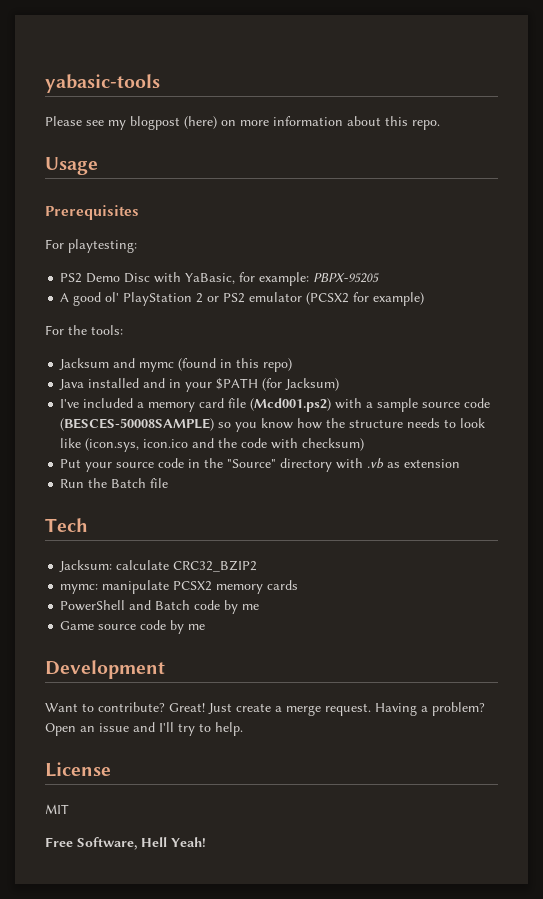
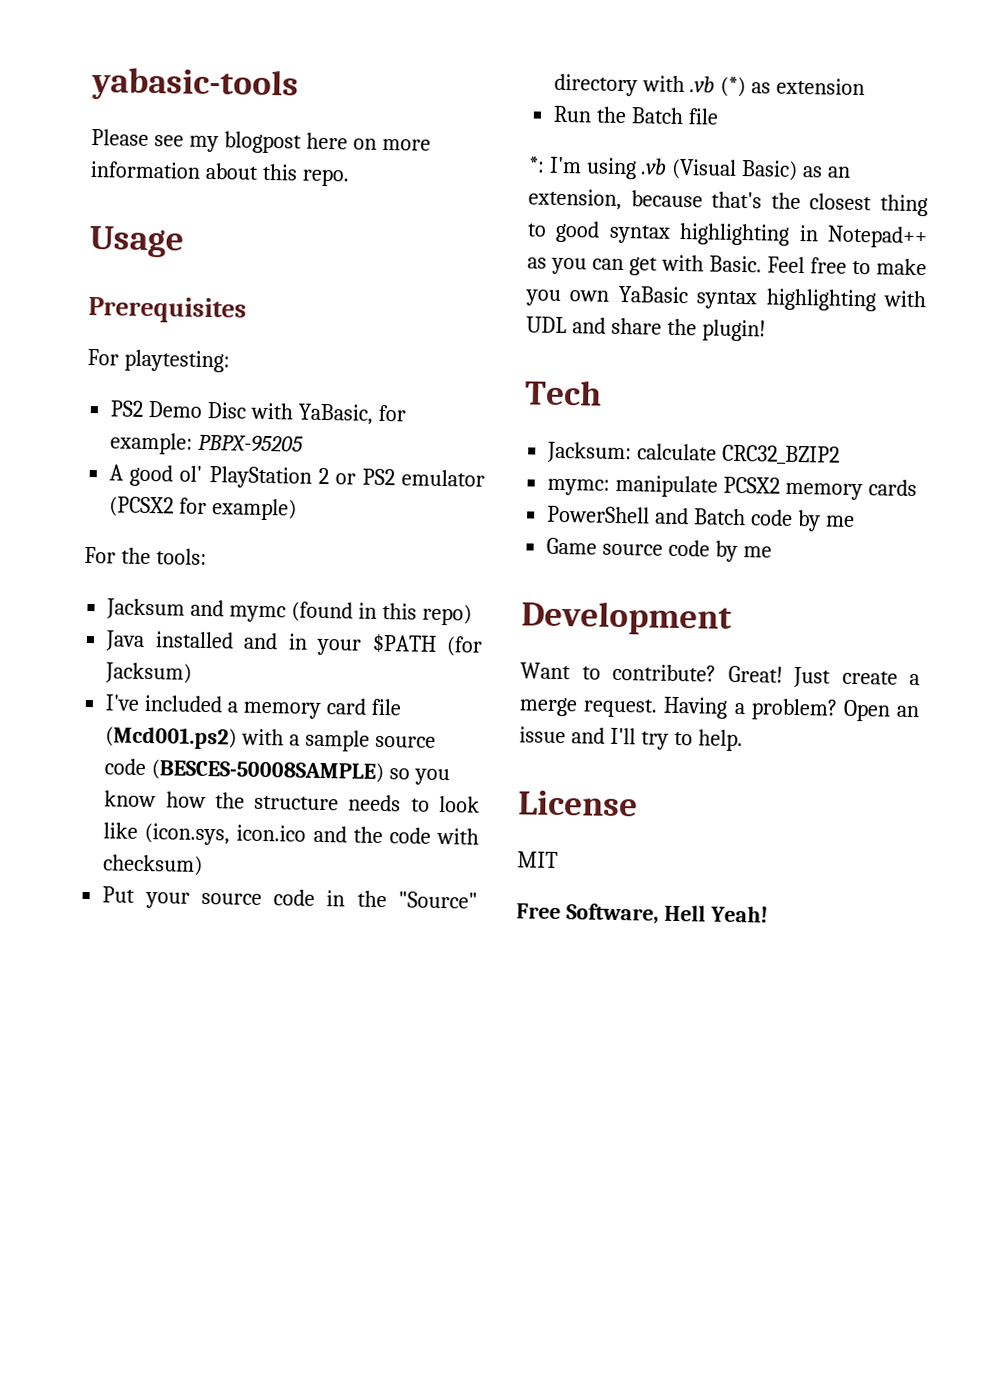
- Please see my blogpost (here) on more information about this repo.
+ Please see my blogpost here on more information about this repo.
- Put your source code in the "Source" directory with .vb as extension
+ Put your source code in the "Source" directory with .vb (*) as extension
+ *: I'm using .vb (Visual Basic) as an extension, because that's the closest thing to good syntax highlighting in Notepad++ as you can get with Basic. Feel free to make you own YaBasic syntax highlighting with UDL and share the plugin!

